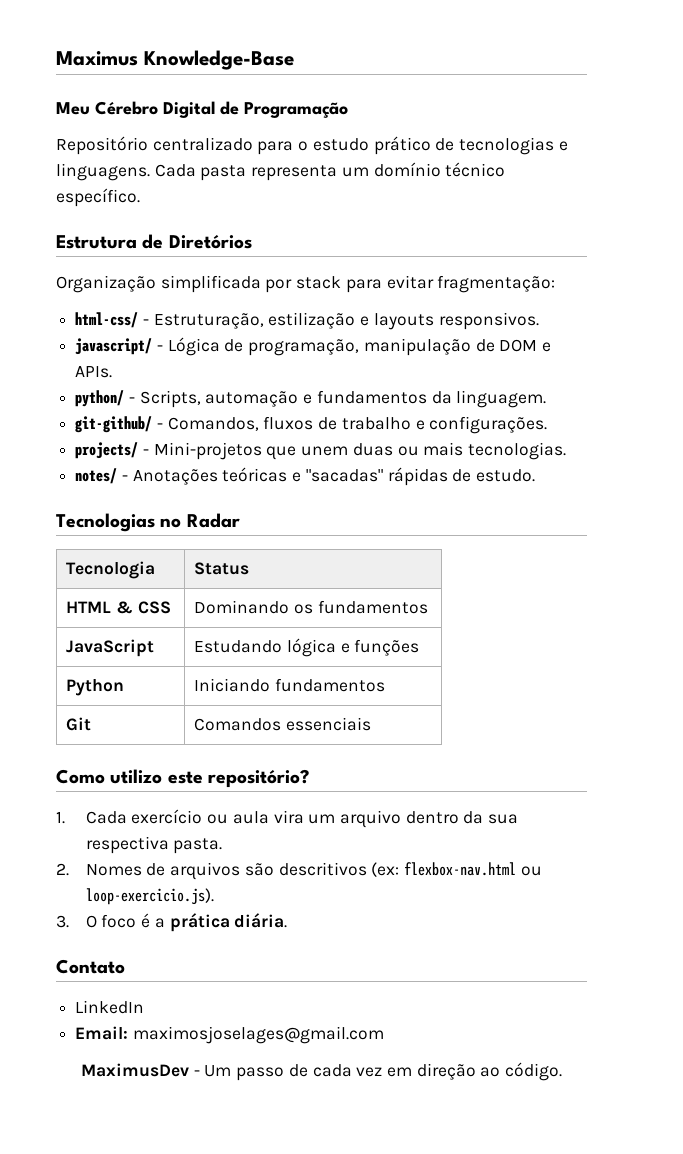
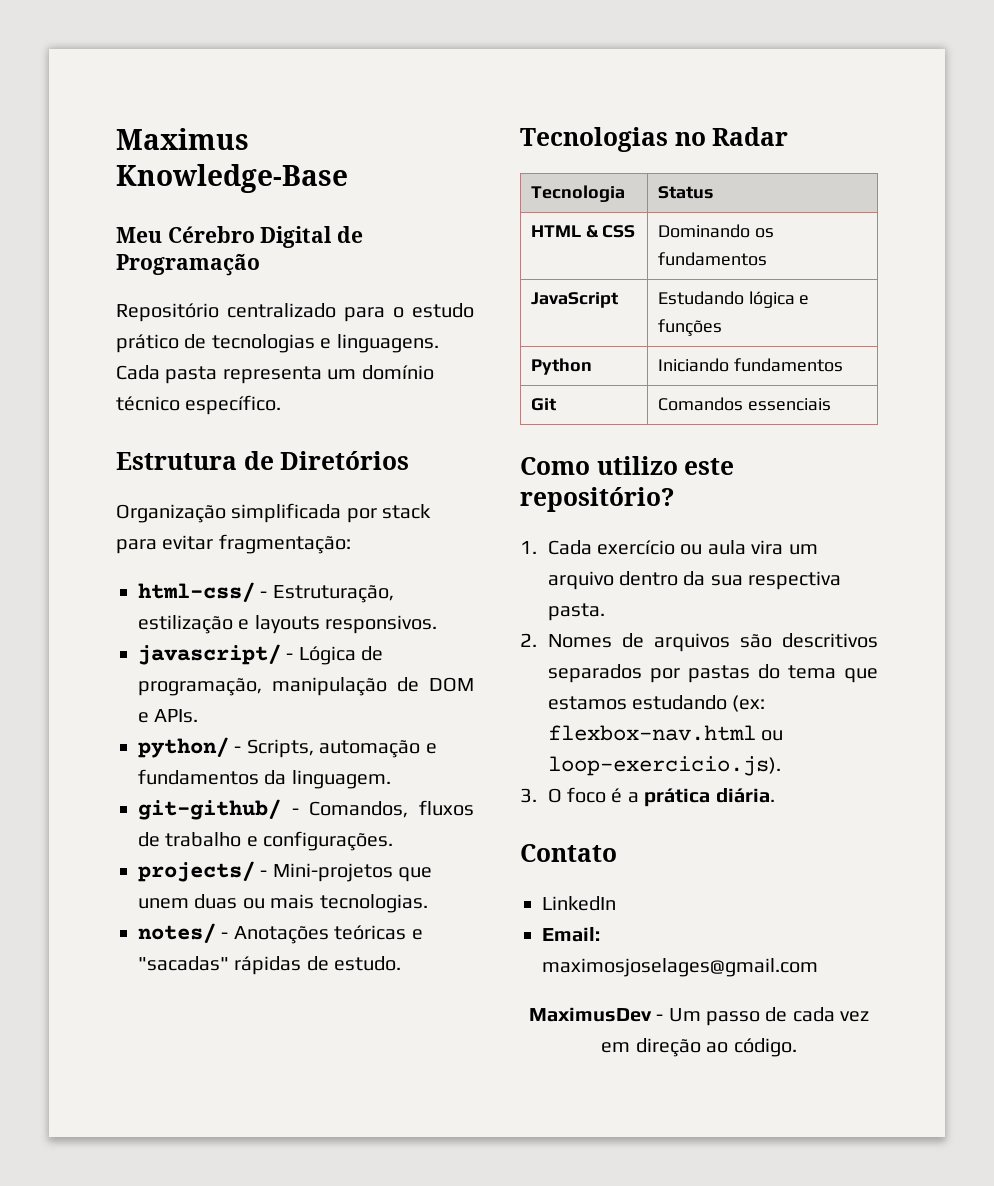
- 2. Nomes de arquivos são descritivos (ex: flexbox-nav.html ou loop-exercicio.js).
+ 2. Nomes de arquivos são descritivos separados por pastas do tema que estamos estudando (ex: flexbox-nav.html ou loop-exercicio.js).

